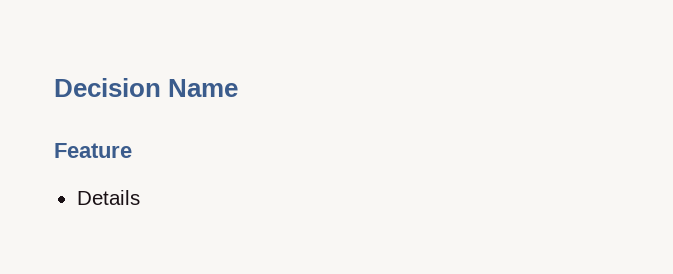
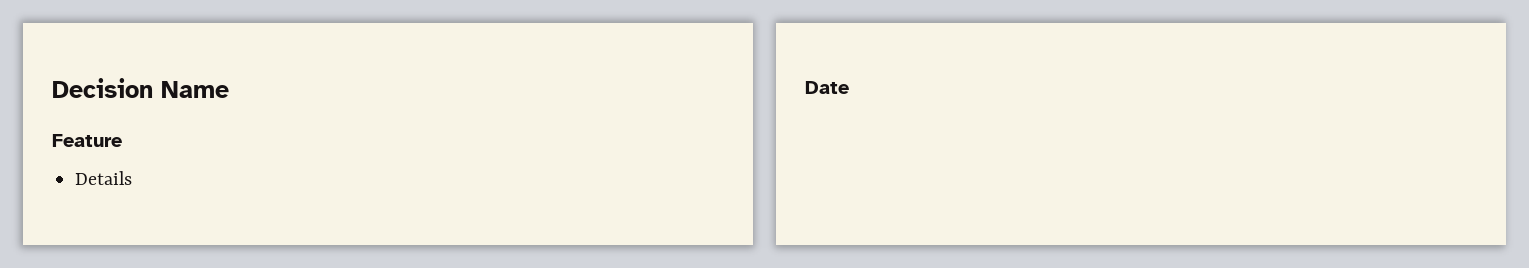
+ Date

